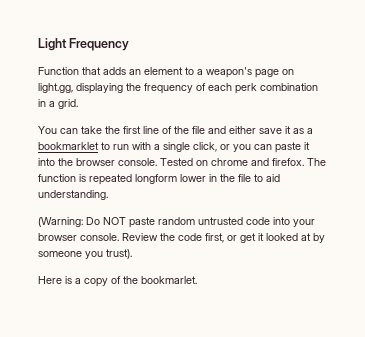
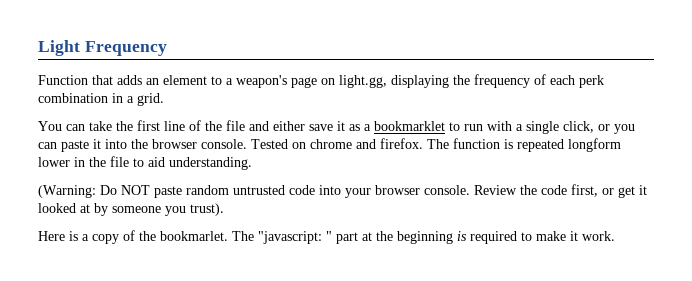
+ The "javascript: " part at the beginning is required to make it work.

